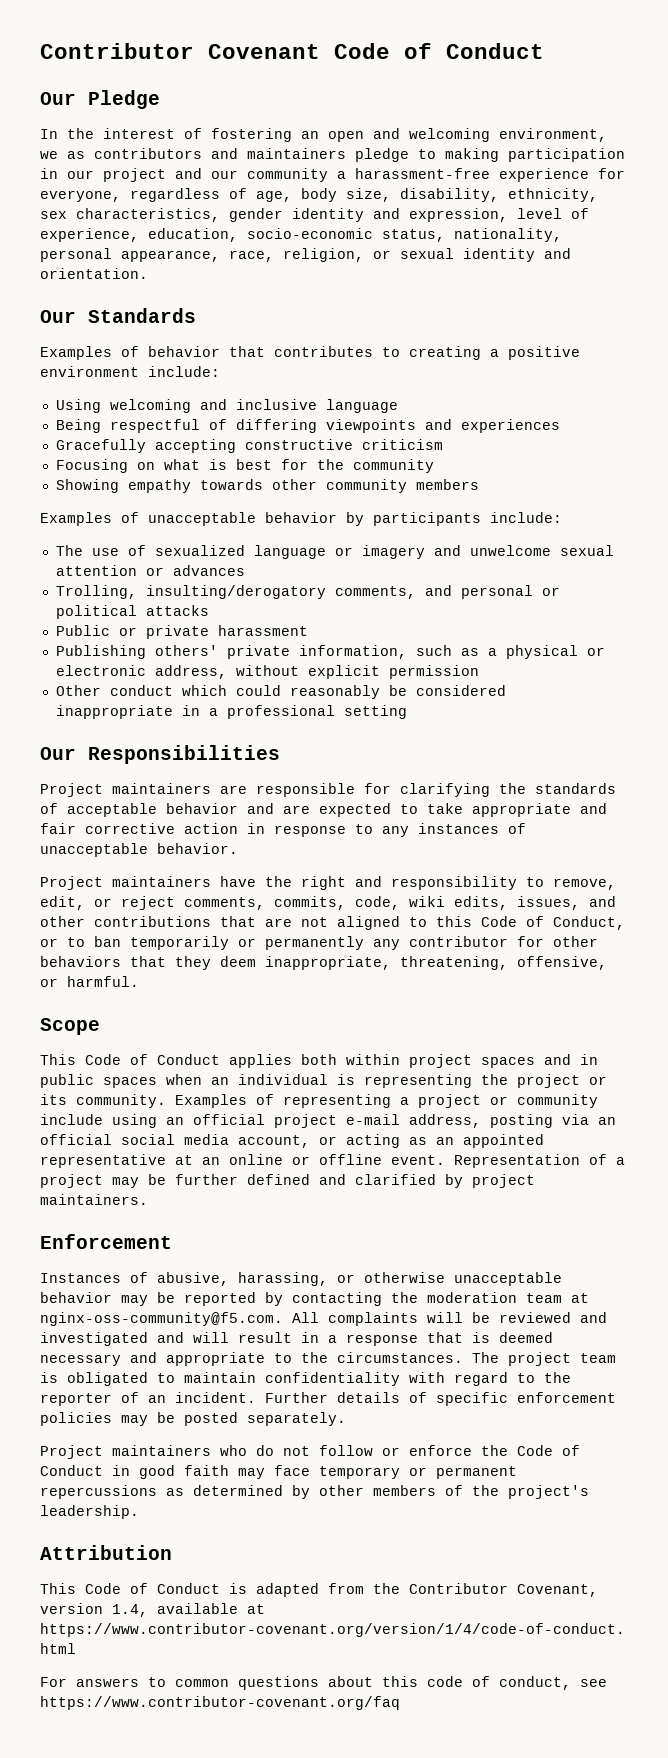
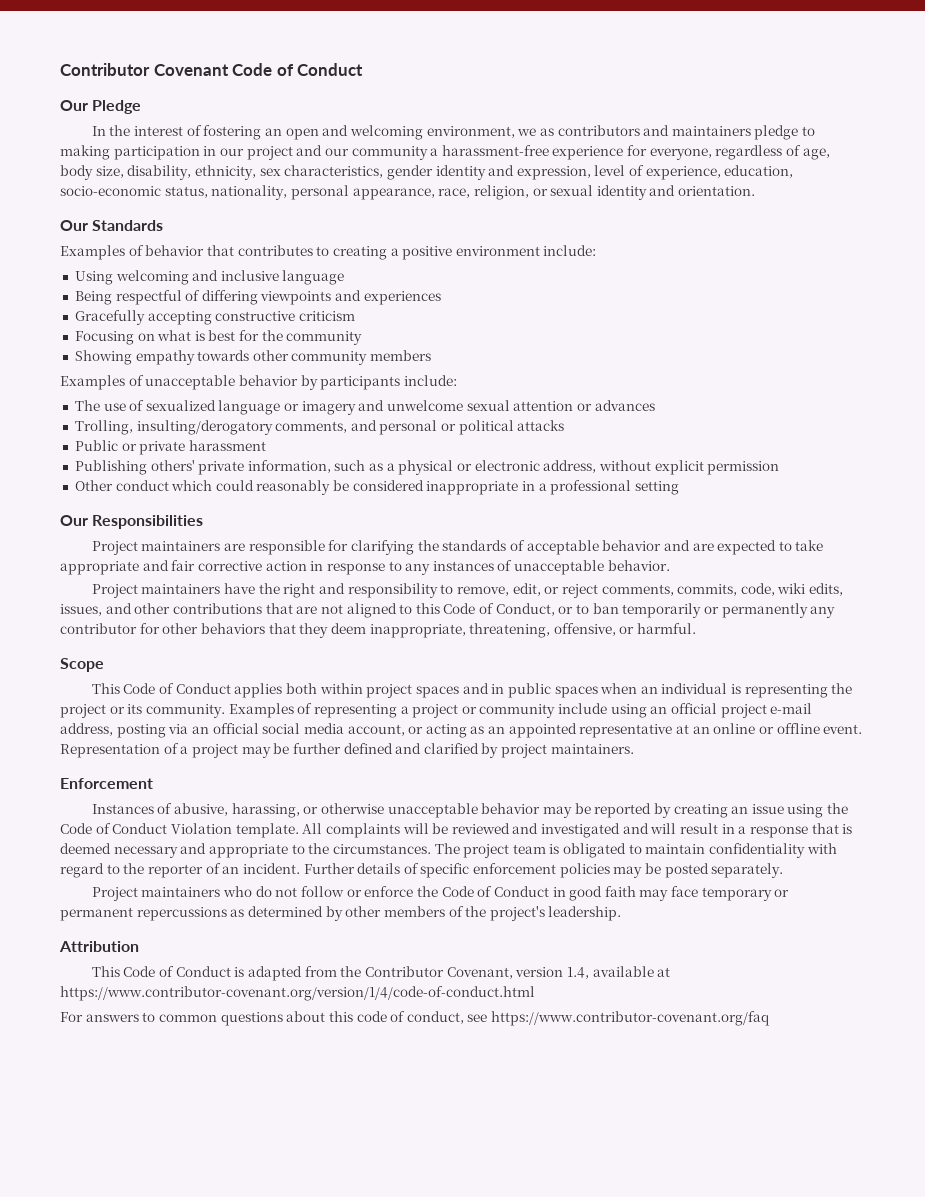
- Instances of abusive, harassing, or otherwise unacceptable behavior may be reported by contacting the moderation team at nginx-oss-community@f5.com. All complaints will be reviewed and investigated and will result in a response that is deemed necessary and appropriate to the circumstances.
+ Instances of abusive, harassing, or otherwise unacceptable behavior may be reported by creating an issue using the Code of Conduct Violation template. All complaints will be reviewed and investigated and will result in a response that is deemed necessary and appropriate to the circumstances.

